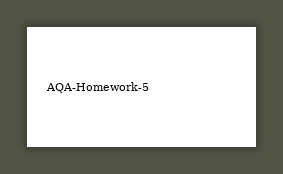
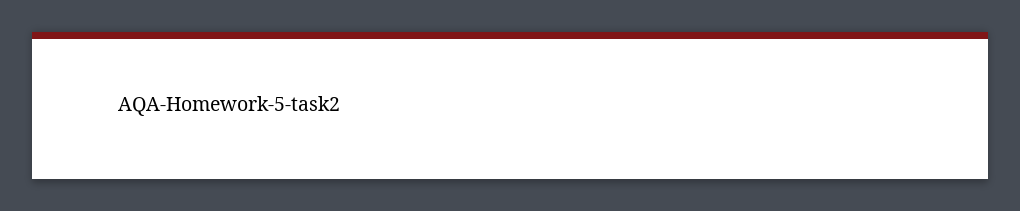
- AQA-Homework-5
+ AQA-Homework-5-task2

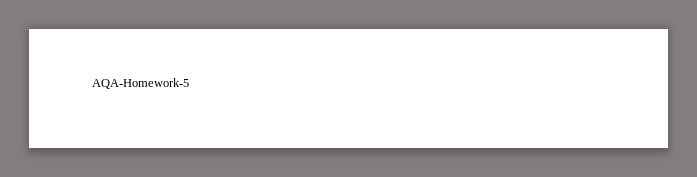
- AQA-Homework-5-task2
+ AQA-Homework-5

